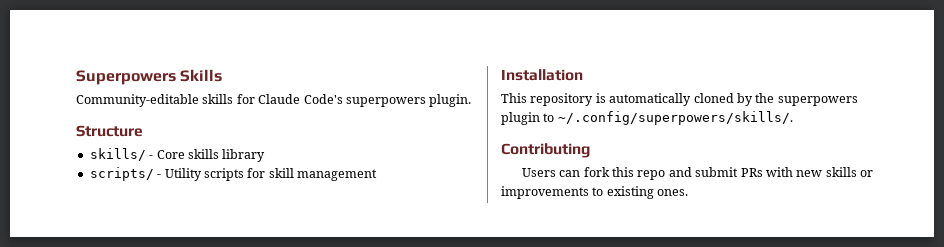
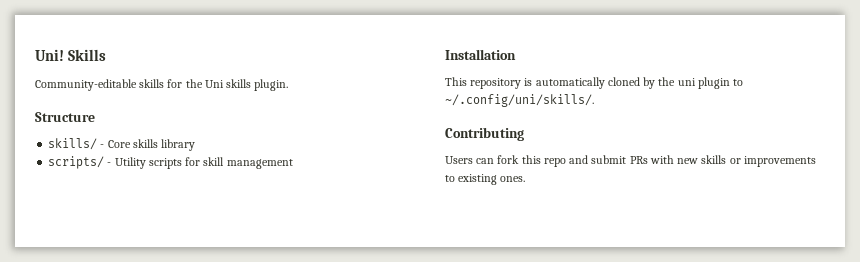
- Superpowers Skills
+ Uni! Skills
- Community-editable skills for Claude Code's superpowers plugin.
+ Community-editable skills for the Uni skills plugin.
- This repository is automatically cloned by the superpowers plugin to ~/.config/superpowers/skills/.
+ This repository is automatically cloned by the uni plugin to ~/.config/uni/skills/.

